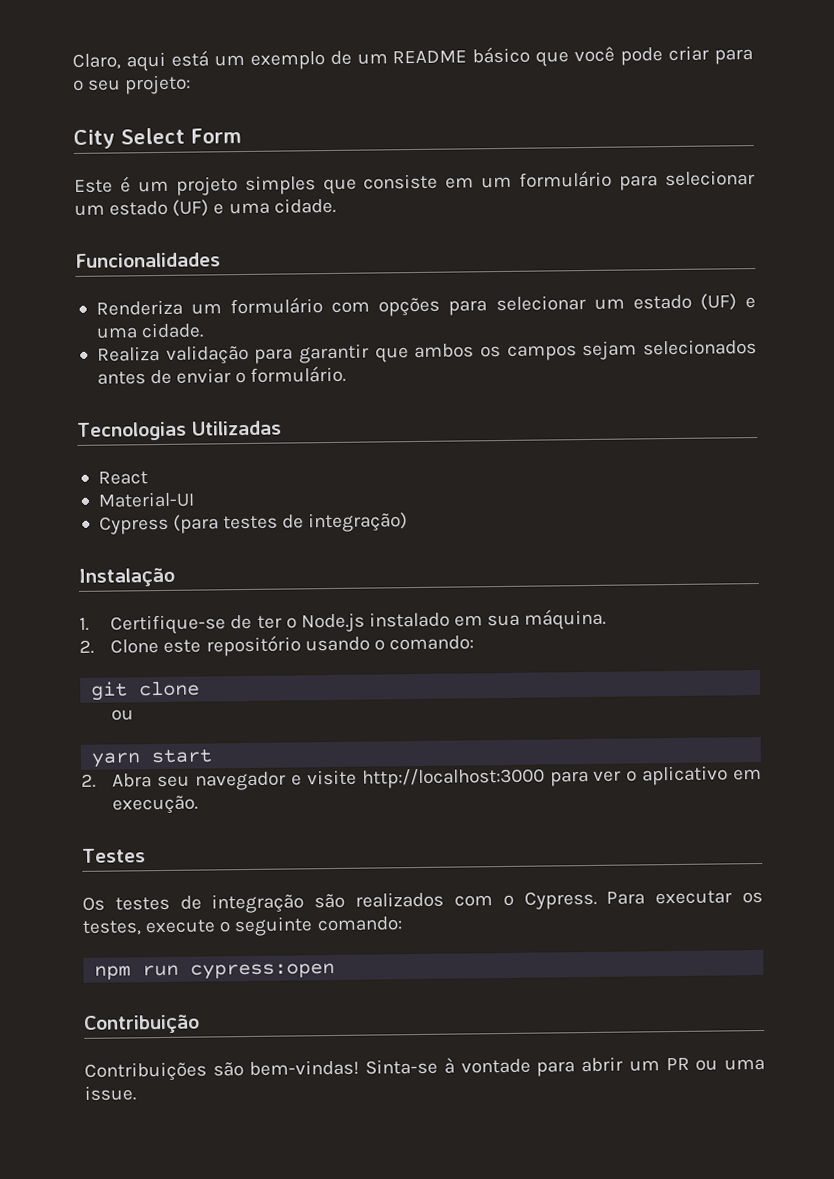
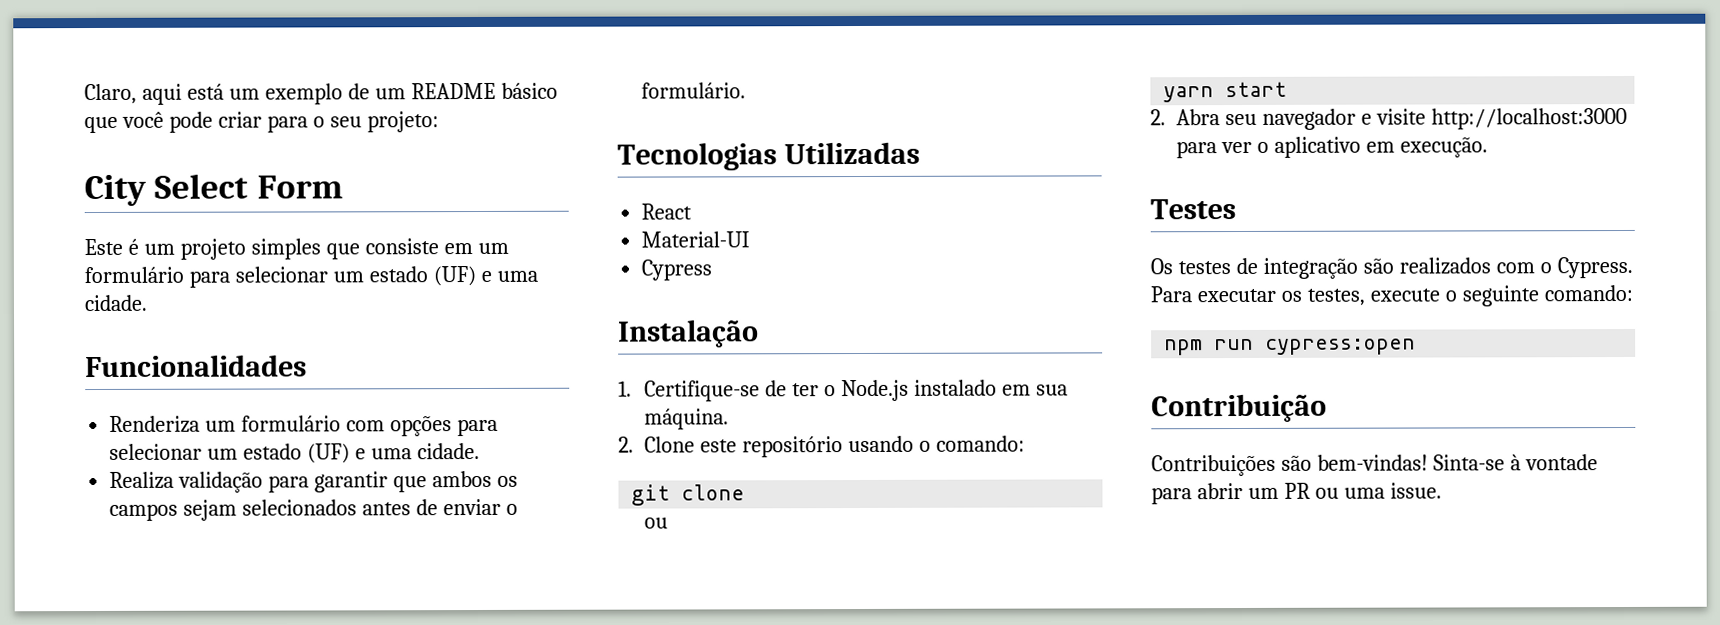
- Cypress (para testes de integração)
+ Cypress

